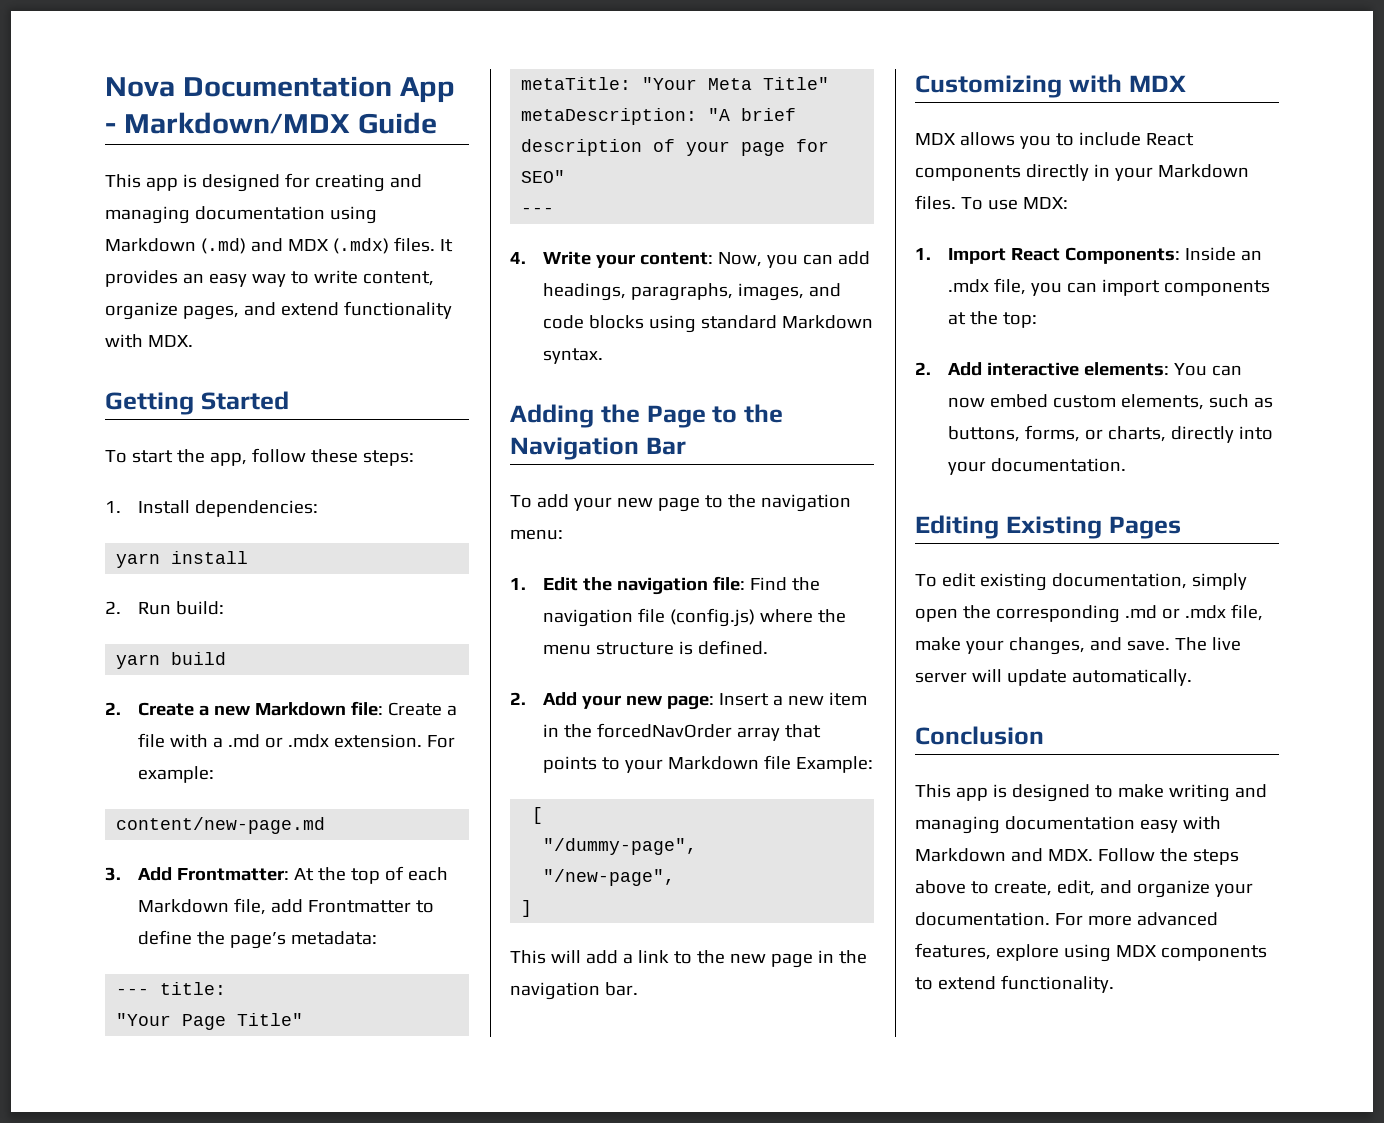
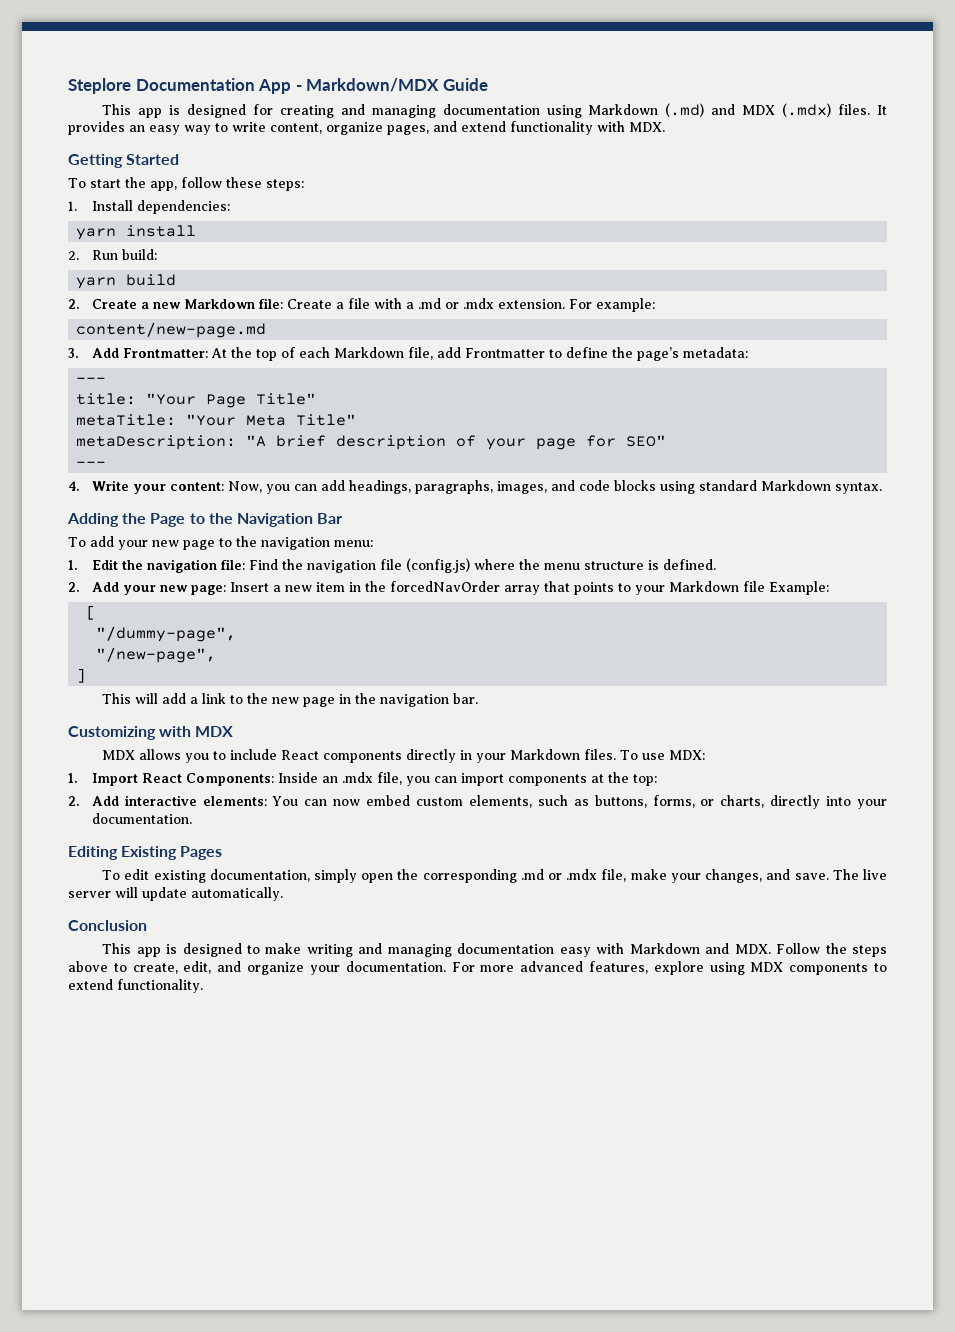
- Nova Documentation App - Markdown/MDX Guide
+ Steplore Documentation App - Markdown/MDX Guide
  3. Add Frontmatter: At the top of each Markdown file, add Frontmatter to define the page’s metadata:
- --- title:
- "Your Page Title"
+ ---
+ title: "Your Page Title"

